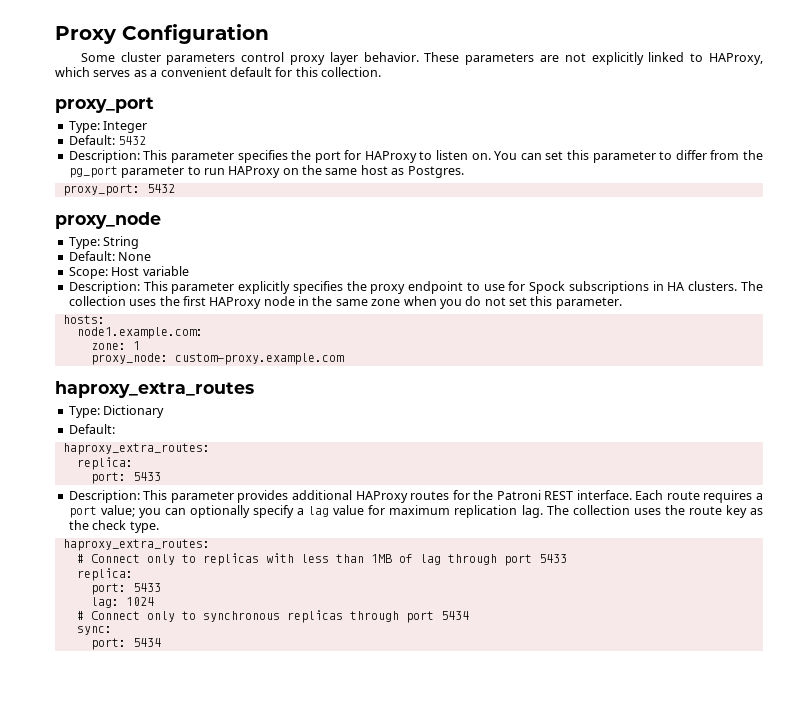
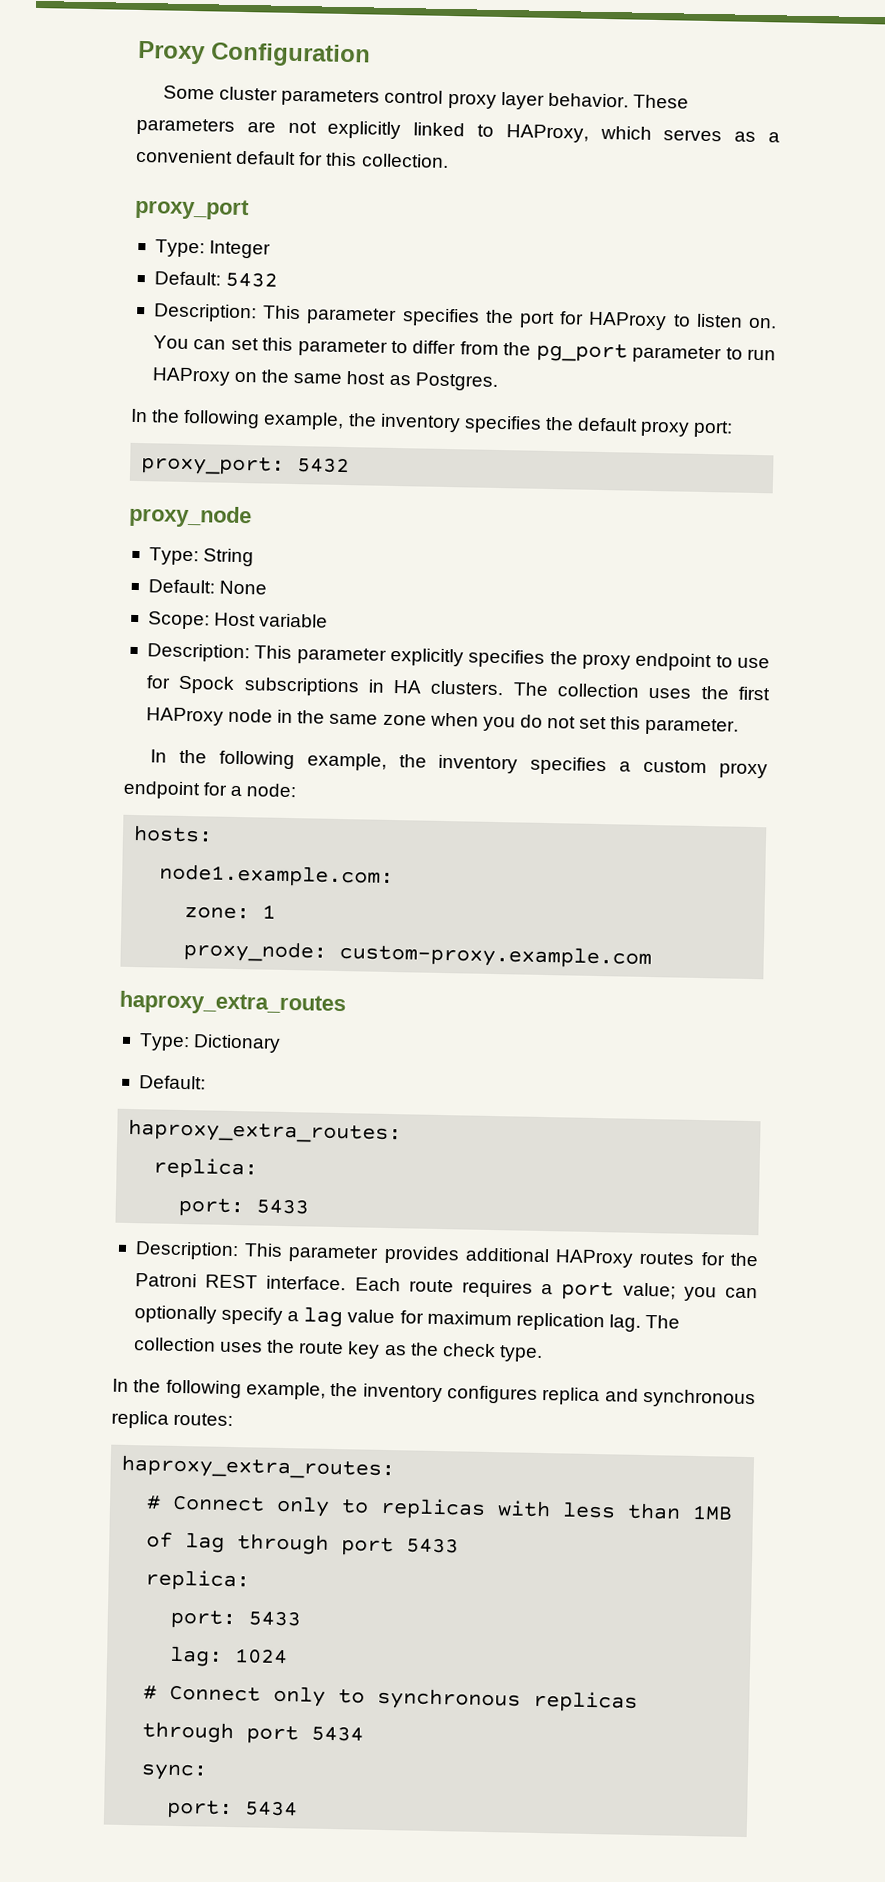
+ In the following example, the inventory specifies the default proxy port:
+ In the following example, the inventory specifies a custom proxy endpoint for a node:
+ In the following example, the inventory configures replica and synchronous replica routes:

